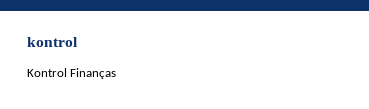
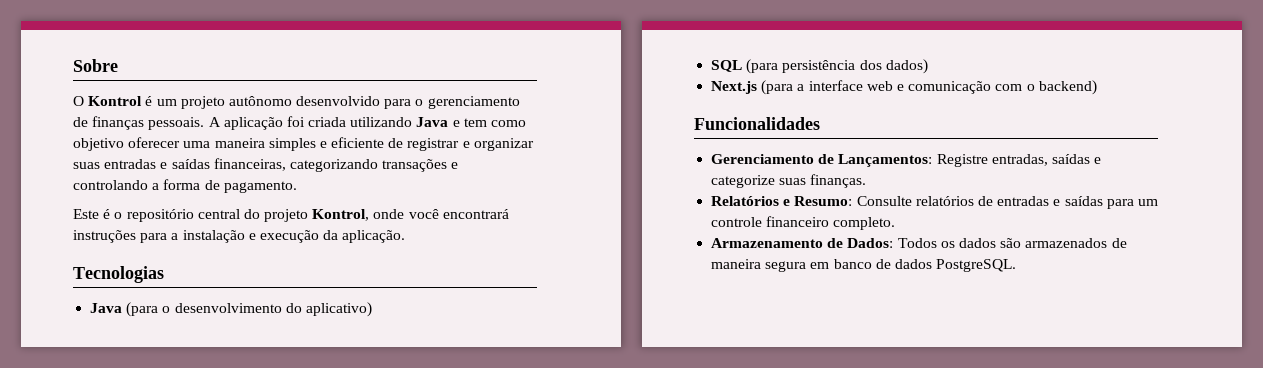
- kontrol
- Kontrol Finanças
+ Sobre
+ O Kontrol é um projeto autônomo desenvolvido para o gerenciamento de finanças pessoais. A aplicação foi criada utilizando Java e tem como objetivo oferecer uma maneira simples e eficiente de registrar e organizar suas entradas e saídas financeiras, categorizando transações e controlando a forma de pagamento.
+ Este é o repositório central do projeto Kontrol, onde você encontrará instruções para a instalação e execução da aplicação.
+ Tecnologias
+ Java (para o desenvolvimento do aplicativo)
+ SQL (para persistência dos dados)
+ Next.js (para a interface web e comunicação com o backend)
+ Funcionalidades
+ Gerenciamento de Lançamentos: Registre entradas, saídas e categorize suas finanças.
+ Relatórios e Resumo: Consulte relatórios de entradas e saídas para um controle financeiro completo.
+ Armazenamento de Dados: Todos os dados são armazenados de maneira segura em banco de dados PostgreSQL.

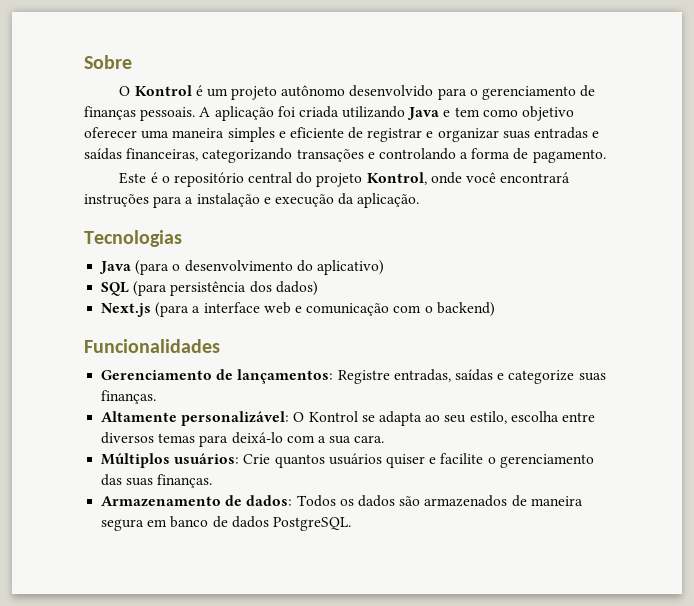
- Gerenciamento de Lançamentos: Registre entradas, saídas e categorize suas finanças.
+ Gerenciamento de lançamentos: Registre entradas, saídas e categorize suas finanças.
- Relatórios e Resumo: Consulte relatórios de entradas e saídas para um controle financeiro completo.
+ Altamente personalizável: O Kontrol se adapta ao seu estilo, escolha entre diversos temas para deixá-lo com a sua cara.
+ Múltiplos usuários: Crie quantos usuários quiser e facilite o gerenciamento das suas finanças.
- Armazenamento de Dados: Todos os dados são armazenados de maneira segura em banco de dados PostgreSQL.
+ Armazenamento de dados: Todos os dados são armazenados de maneira segura em banco de dados PostgreSQL.

